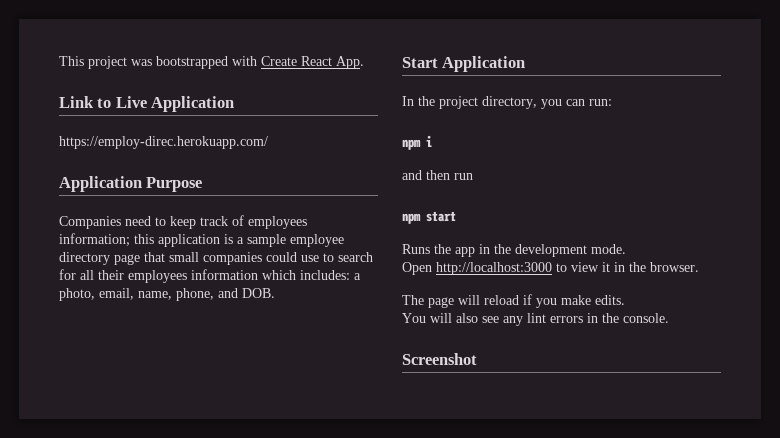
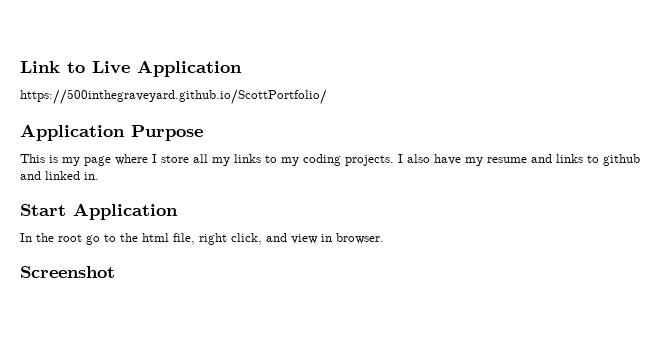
- This project was bootstrapped with Create React App.
- https://employ-direc.herokuapp.com/
+ https://500inthegraveyard.github.io/ScottPortfolio/
- Companies need to keep track of employees information; this application is a sample employee directory page that small companies could use to search for all their employees information which includes: a photo, email, name, phone, and DOB.
+ This is my page where I store all my links to my coding projects. I also have my resume and links to github and linked in.
  Start Application
- In the project directory, you can run:
- npm i
- and then run
- npm start
- Runs the app in the development mode.
- Open http://localhost:3000 to view it in the browser.
- The page will reload if you make edits.
- You will also see any lint errors in the console.
+ In the root go to the html file, right click, and view in browser.

